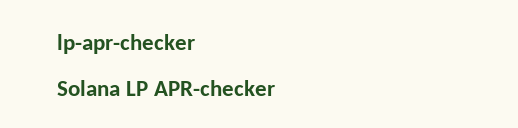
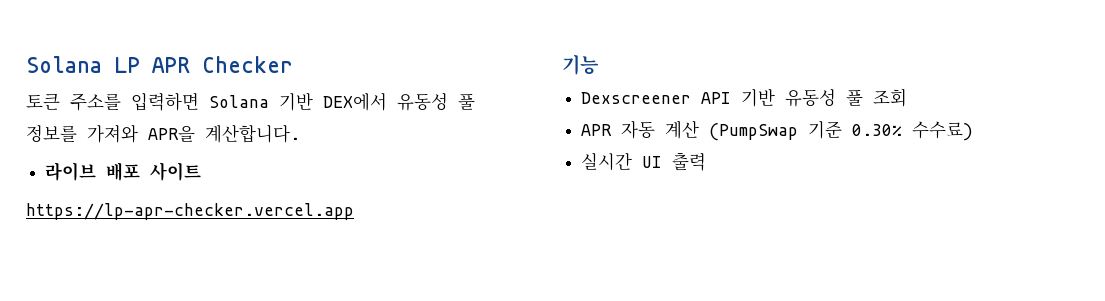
- lp-apr-checker
- Solana LP APR-checker
+ Solana LP APR Checker
+ 토큰 주소를 입력하면 Solana 기반 DEX에서 유동성 풀 정보를 가져와 APR을 계산합니다.
+ 라이브 배포 사이트
+ https://lp-apr-checker.vercel.app
+ 기능
+ Dexscreener API 기반 유동성 풀 조회
+ APR 자동 계산 (PumpSwap 기준 0.30% 수수료)
+ 실시간 UI 출력

